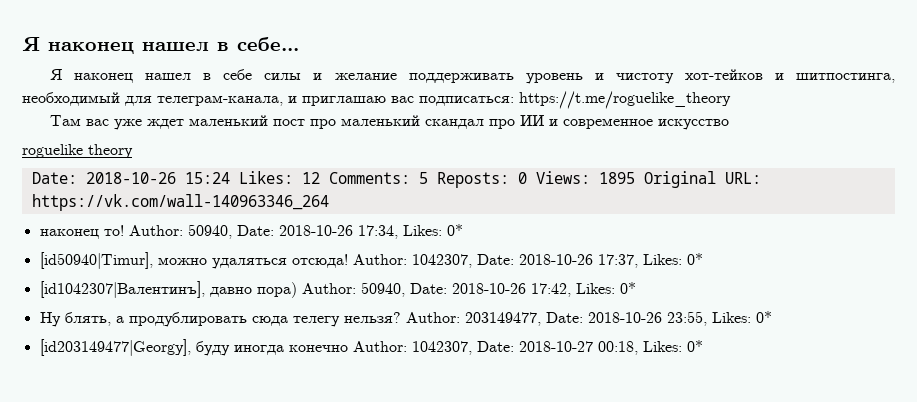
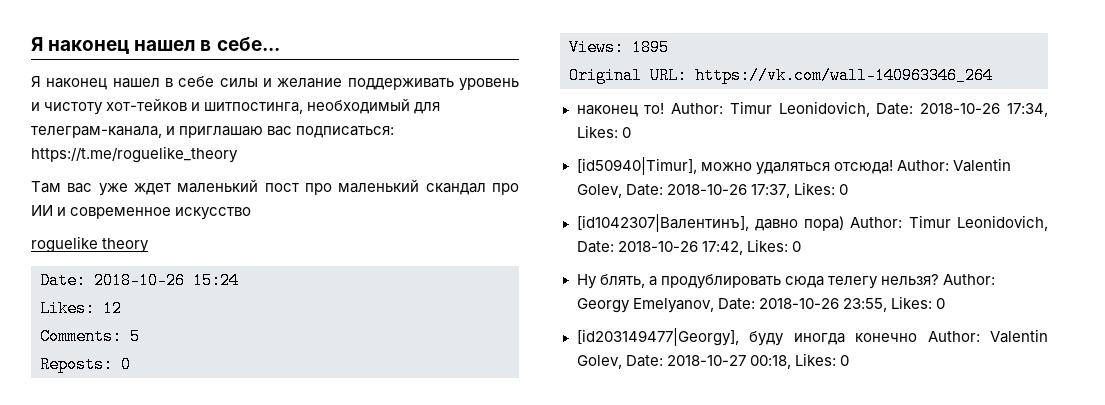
- Date: 2018-10-26 15:24 Likes: 12 Comments: 5 Reposts: 0 Views: 1895 Original URL: https://vk.com/wall-140963346_264
+ Date: 2018-10-26 15:24
+ Likes: 12
+ Comments: 5
+ Reposts: 0
+ Views: 1895
+ Original URL: https://vk.com/wall-140963346_264
- Author: 50940, Date: 2018-10-26 17:34, Likes: 0*
+ Author: Timur Leonidovich, Date: 2018-10-26 17:34, Likes: 0
- Author: 1042307, Date: 2018-10-26 17:37, Likes: 0*
+ Author: Valentin Golev, Date: 2018-10-26 17:37, Likes: 0
- [id1042307|Валентинъ], давно пора) Author: 50940, Date: 2018-10-26 17:42, Likes: 0*
+ [id1042307|Валентинъ], давно пора) Author: Timur Leonidovich, Date: 2018-10-26 17:42, Likes: 0
- Author: 203149477, Date: 2018-10-26 23:55, Likes: 0*
+ Author: Georgy Emelyanov, Date: 2018-10-26 23:55, Likes: 0
- [id203149477|Georgy], буду иногда конечно Author: 1042307, Date: 2018-10-27 00:18, Likes: 0*
+ [id203149477|Georgy], буду иногда конечно Author: Valentin Golev, Date: 2018-10-27 00:18, Likes: 0

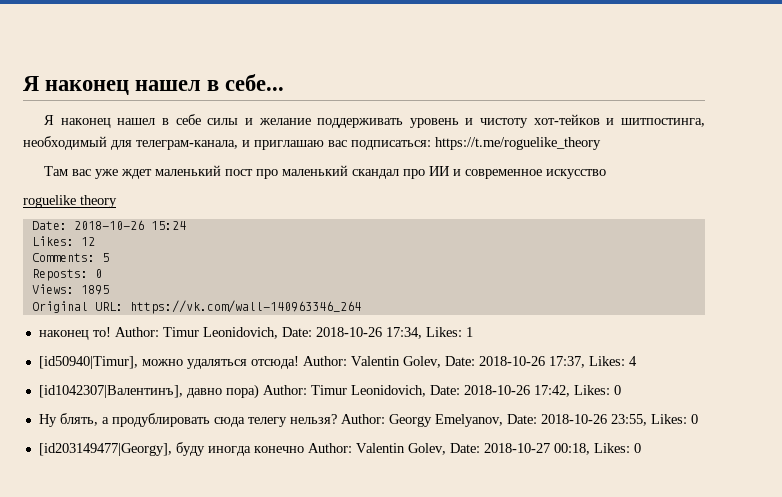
- Author: Timur Leonidovich, Date: 2018-10-26 17:34, Likes: 0
+ Author: Timur Leonidovich, Date: 2018-10-26 17:34, Likes: 1
- Author: Valentin Golev, Date: 2018-10-26 17:37, Likes: 0
+ Author: Valentin Golev, Date: 2018-10-26 17:37, Likes: 4

